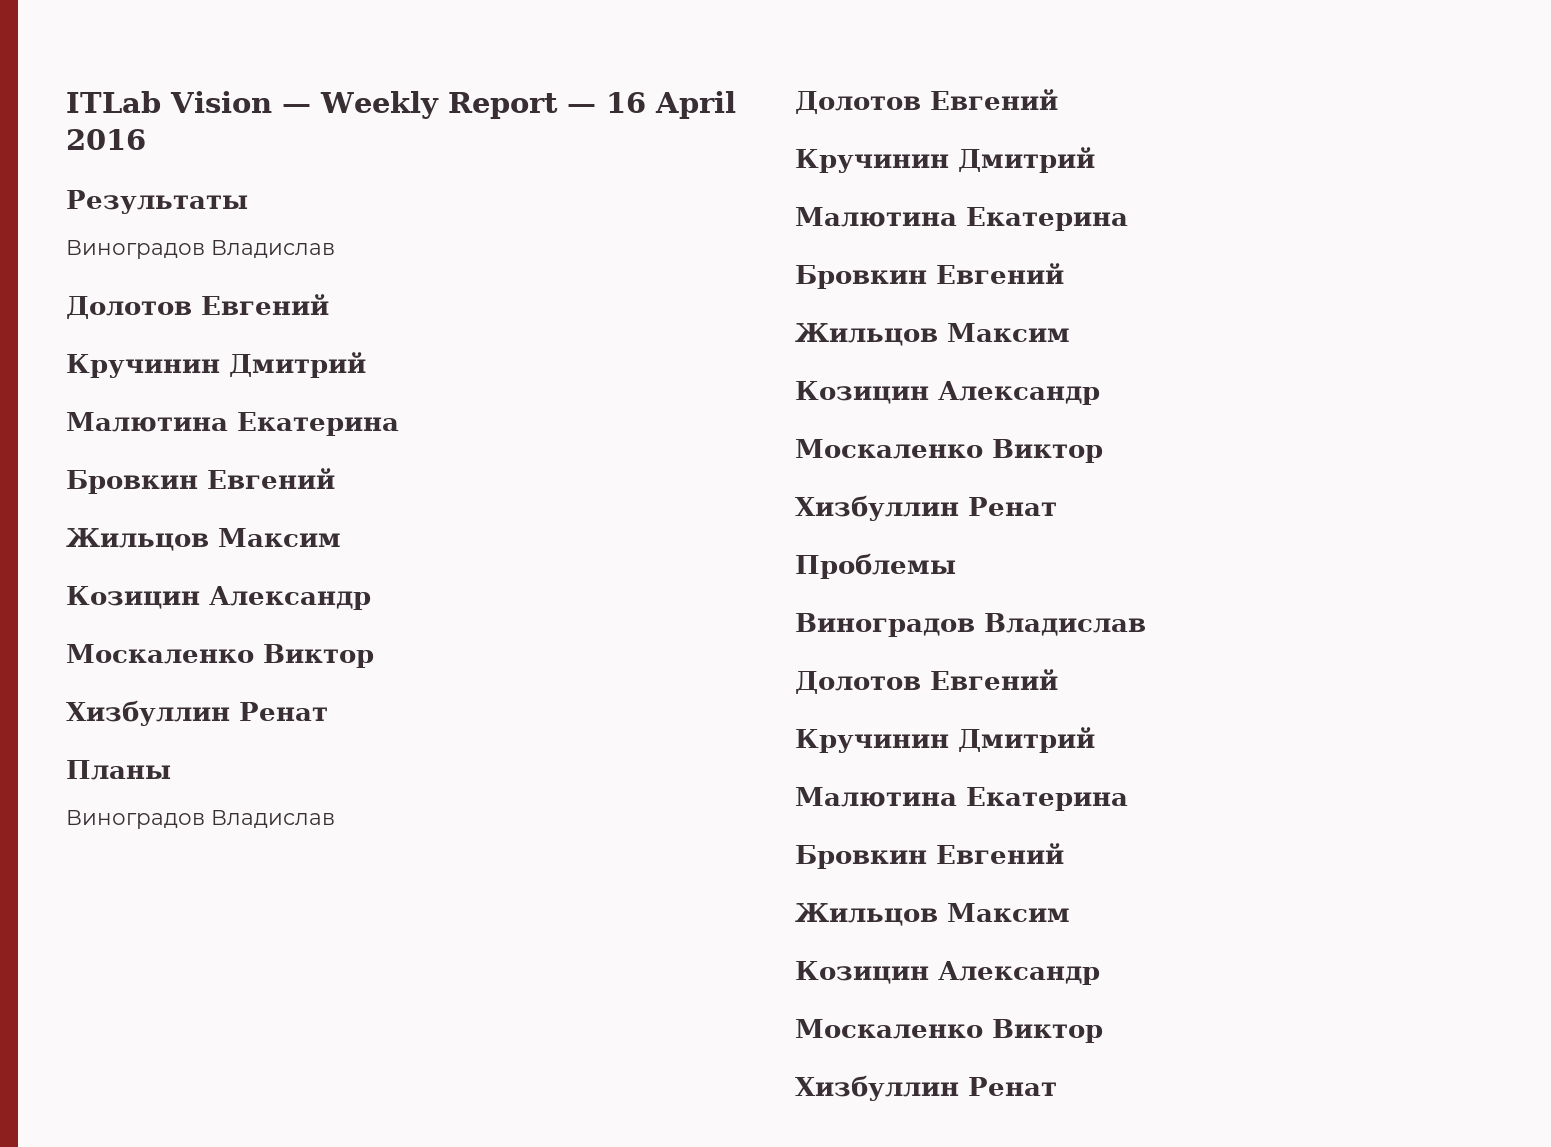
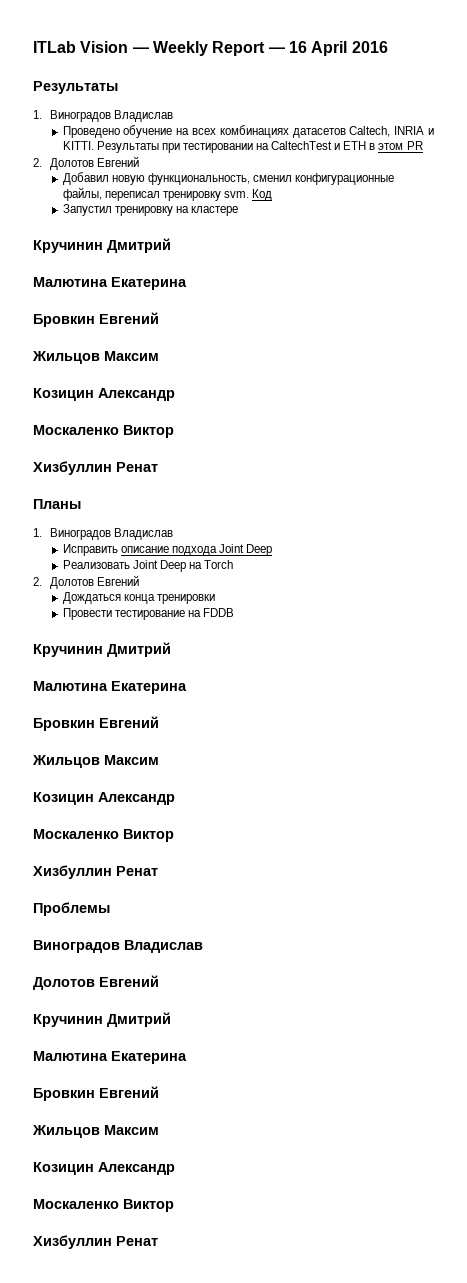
  ITLab Vision — Weekly Report — 16 April 2016
  Результаты
- Виноградов Владислав
- Долотов Евгений
+ 1. Виноградов Владислав
+ Проведено обучение на всех комбинациях датасетов Caltech, INRIA и KITTI. Результаты при тестировании на CaltechTest и ETH в этом PR
+ 2. Долотов Евгений
+ Добавил новую функциональность, сменил конфигурационные файлы, переписал тренировку svm. Код
+ Запустил тренировку на кластере
  Планы
- Виноградов Владислав
- Долотов Евгений
+ 1. Виноградов Владислав
+ Исправить описание подхода Joint Deep
+ Реализовать Joint Deep на Torch
+ 2. Долотов Евгений
+ Дождаться конца тренировки
+ Провести тестирование на FDDB

